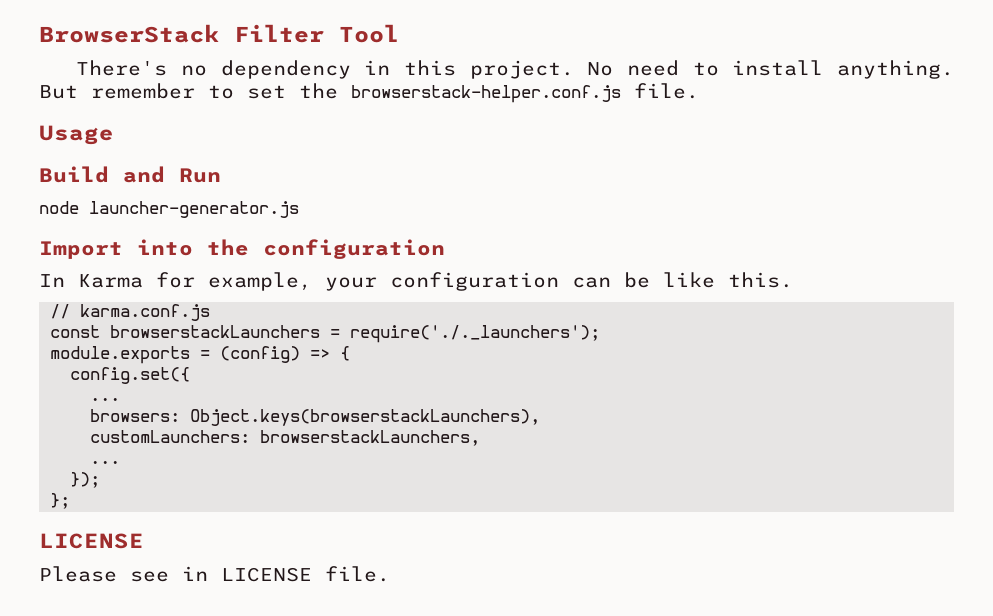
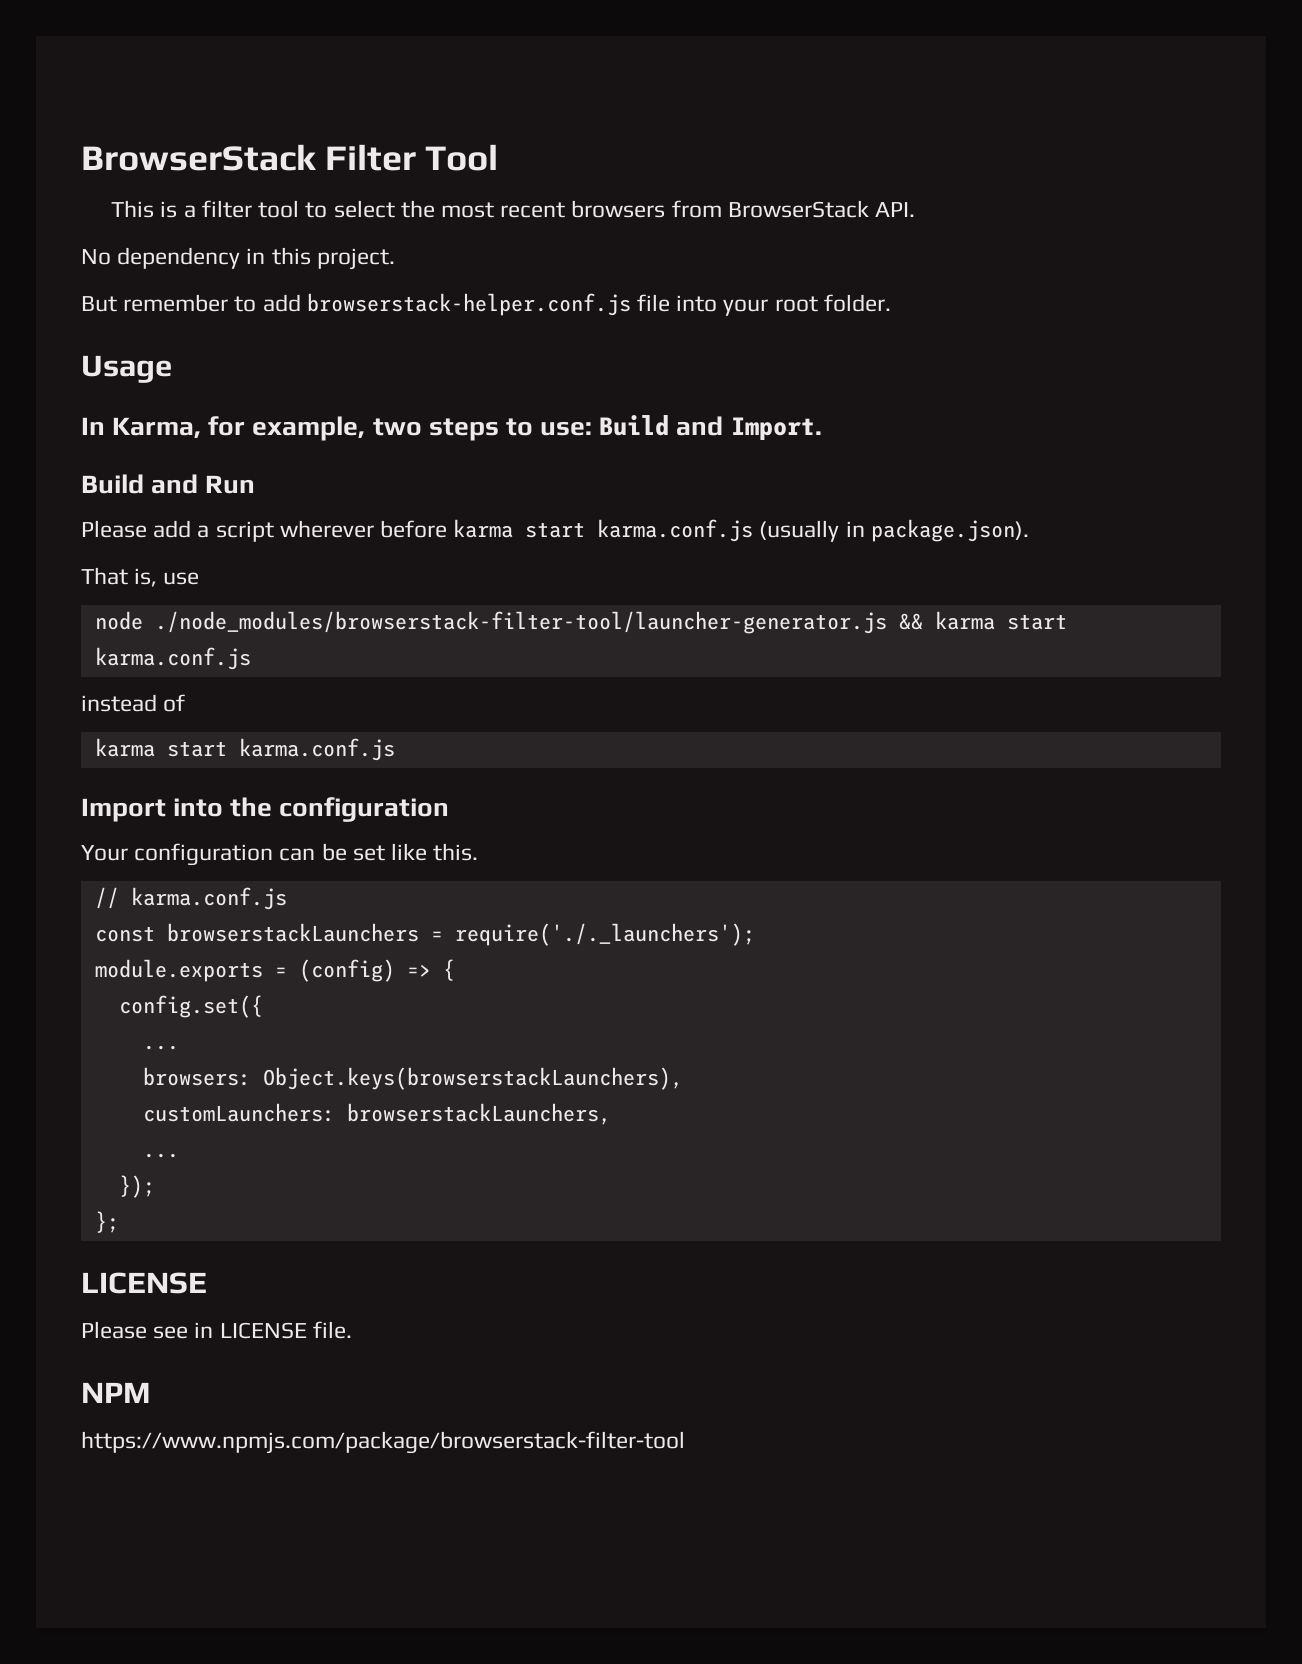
- There's no dependency in this project. No need to install anything. But remember to set the browserstack-helper.conf.js file.
+ This is a filter tool to select the most recent browsers from BrowserStack API.
+ No dependency in this project.
+ But remember to add browserstack-helper.conf.js file into your root folder.
  Usage
+ In Karma, for example, two steps to use: Build and Import.
  Build and Run
- node launcher-generator.js
+ Please add a script wherever before karma start karma.conf.js (usually in package.json).
+ That is, use
+ node ./node_modules/browserstack-filter-tool/launcher-generator.js && karma start karma.conf.js
+ instead of
+ karma start karma.conf.js
- In Karma for example, your configuration can be like this.
+ Your configuration can be set like this.
+ NPM
+ https://www.npmjs.com/package/browserstack-filter-tool

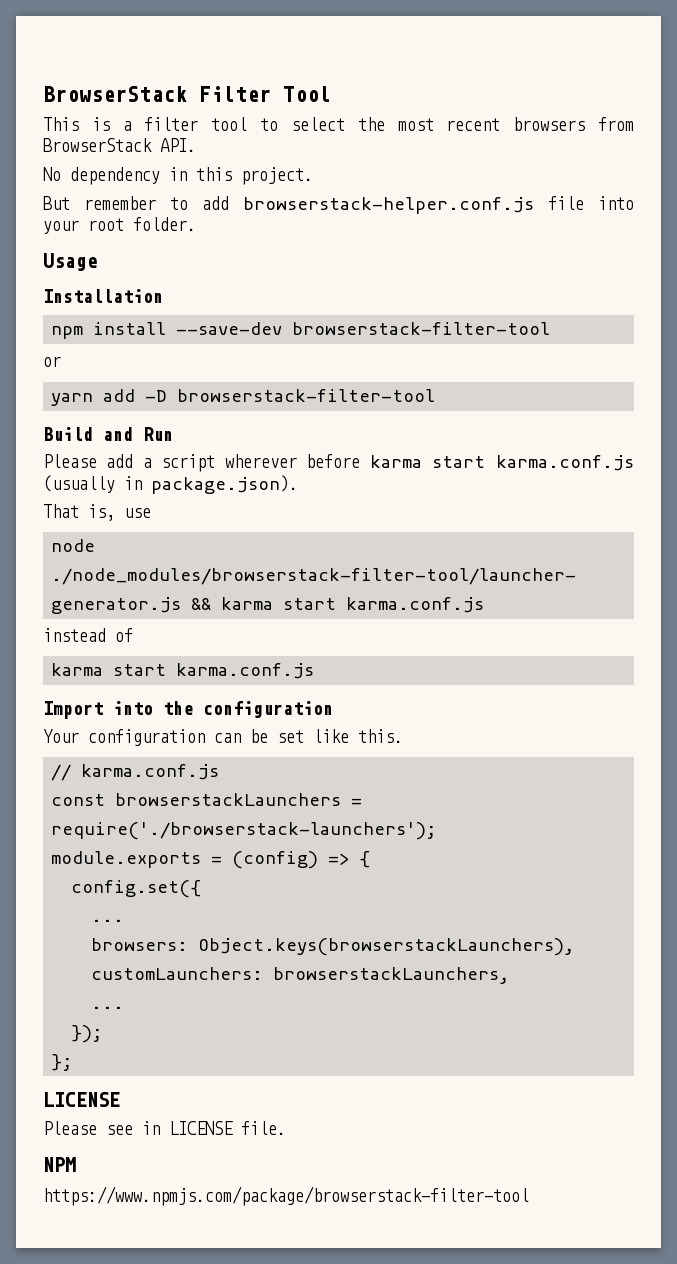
- In Karma, for example, two steps to use: Build and Import.
+ Installation
+ npm install --save-dev browserstack-filter-tool
+ or
+ yarn add -D browserstack-filter-tool
- const browserstackLaunchers = require('./._launchers');
+ const browserstackLaunchers = require('./browserstack-launchers');

